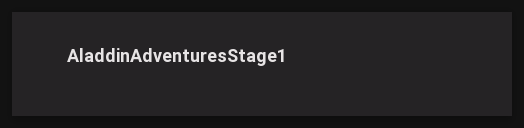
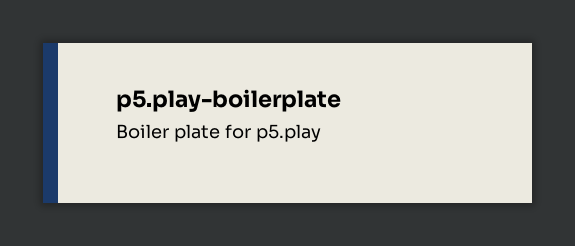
- AladdinAdventuresStage1
+ p5.play-boilerplate
+ Boiler plate for p5.play

